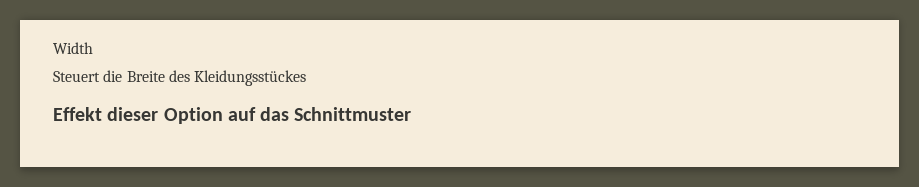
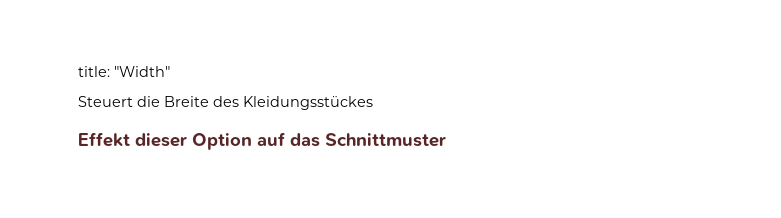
- Width
+ title: "Width"

